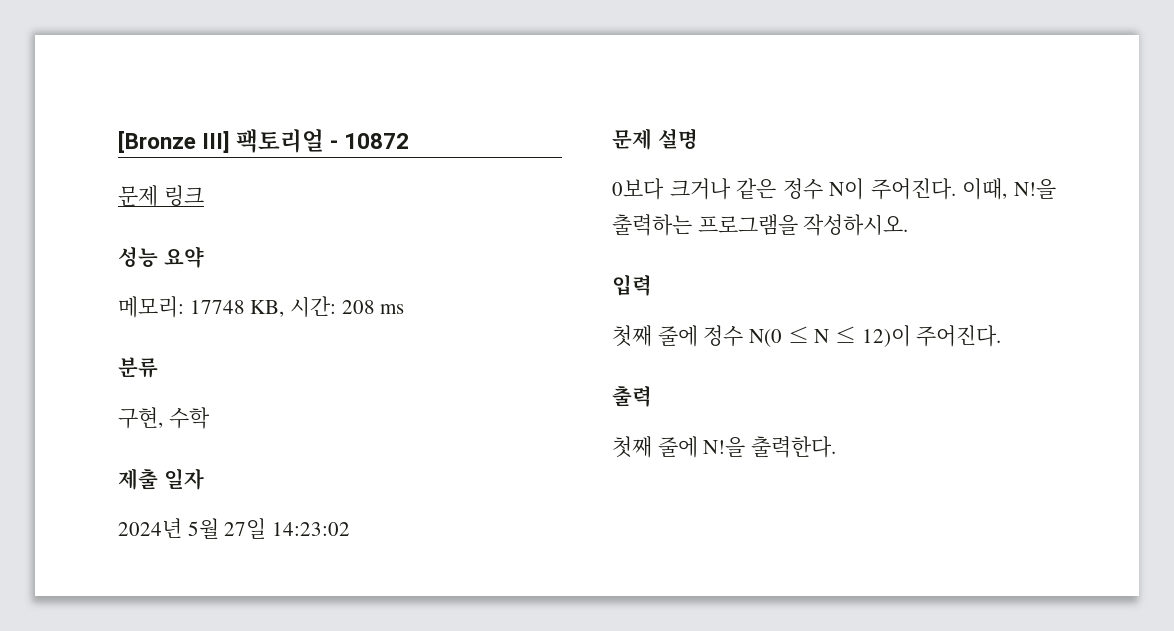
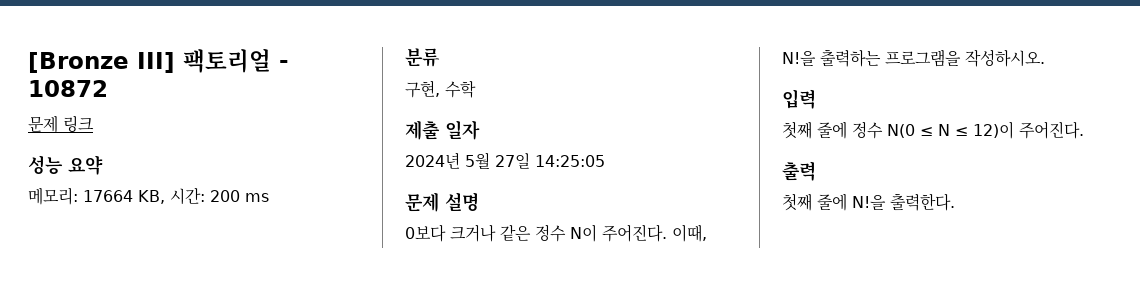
- 메모리: 17748 KB, 시간: 208 ms
+ 메모리: 17664 KB, 시간: 200 ms
- 2024년 5월 27일 14:23:02
+ 2024년 5월 27일 14:25:05

